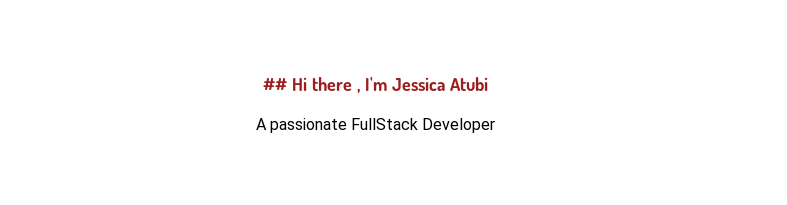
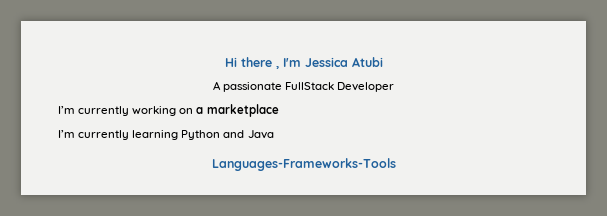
- ## Hi there , I'm Jessica Atubi
+ Hi there , I'm Jessica Atubi
+ I’m currently working on a marketplace
+ I’m currently learning Python and Java
+ Languages-Frameworks-Tools

